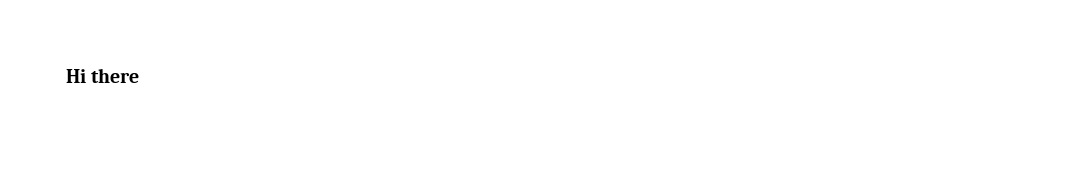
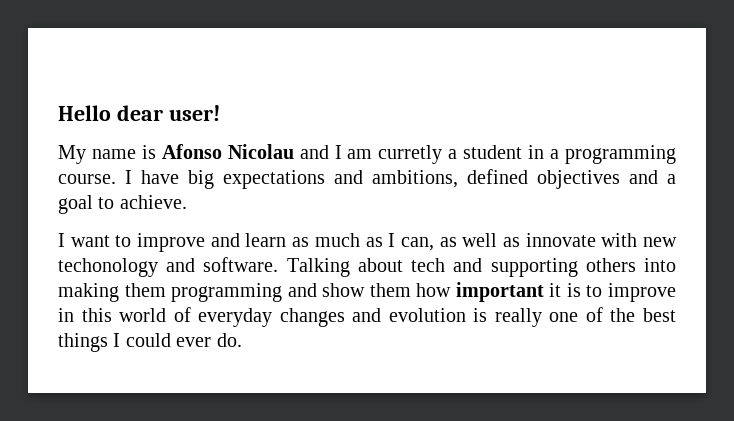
- Hi there
+ Hello dear user!
+ My name is Afonso Nicolau and I am curretly a student in a programming course. I have big expectations and ambitions, defined objectives and a goal to achieve.
+ I want to improve and learn as much as I can, as well as innovate with new techonology and software. Talking about tech and supporting others into making them programming and show them how important it is to improve in this world of everyday changes and evolution is really one of the best things I could ever do.

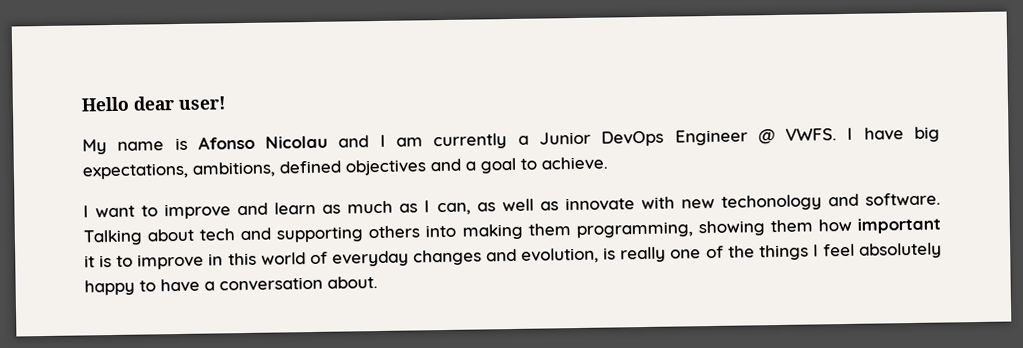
- My name is Afonso Nicolau and I am curretly a student in a programming course.
+ My name is Afonso Nicolau and I am currently a Junior DevOps Engineer @ VWFS.
- I have big expectations and ambitions, defined objectives and a goal to achieve.
+ I have big expectations, ambitions, defined objectives and a goal to achieve.
- Talking about tech and supporting others into making them programming and show them how important it is to improve in this world of everyday changes and evolution is really one of the best things I could ever do.
+ Talking about tech and supporting others into making them programming, showing them how important it is to improve in this world of everyday changes and evolution, is really one of the things I feel absolutely happy to have a conversation about.

